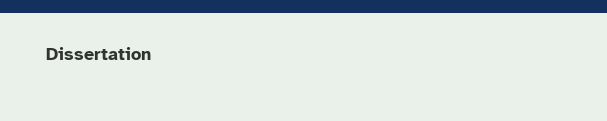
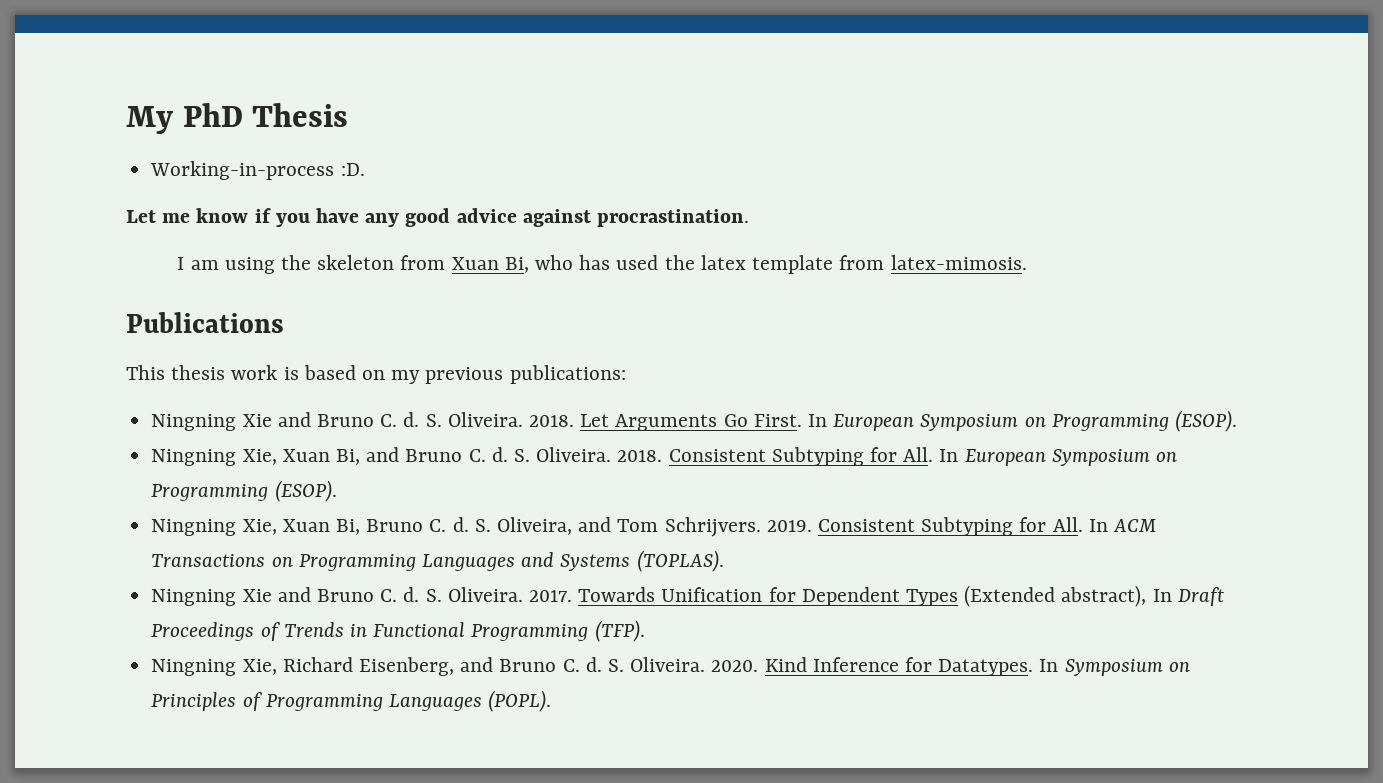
- Dissertation
+ My PhD Thesis
+ Working-in-process :D.
+ Let me know if you have any good advice against procrastination.
+ I am using the skeleton from Xuan Bi, who has used the latex template from latex-mimosis.
+ Publications
+ This thesis work is based on my previous publications:
+ Ningning Xie and Bruno C. d. S. Oliveira. 2018. Let Arguments Go First. In European Symposium on Programming (ESOP).
+ Ningning Xie, Xuan Bi, and Bruno C. d. S. Oliveira. 2018. Consistent Subtyping for All. In European Symposium on Programming (ESOP).
+ Ningning Xie, Xuan Bi, Bruno C. d. S. Oliveira, and Tom Schrijvers. 2019. Consistent Subtyping for All. In ACM Transactions on Programming Languages and Systems (TOPLAS).
+ Ningning Xie and Bruno C. d. S. Oliveira. 2017. Towards Unification for Dependent Types (Extended abstract), In Draft Proceedings of Trends in Functional Programming (TFP).
+ Ningning Xie, Richard Eisenberg, and Bruno C. d. S. Oliveira. 2020. Kind Inference for Datatypes. In Symposium on Principles of Programming Languages (POPL).

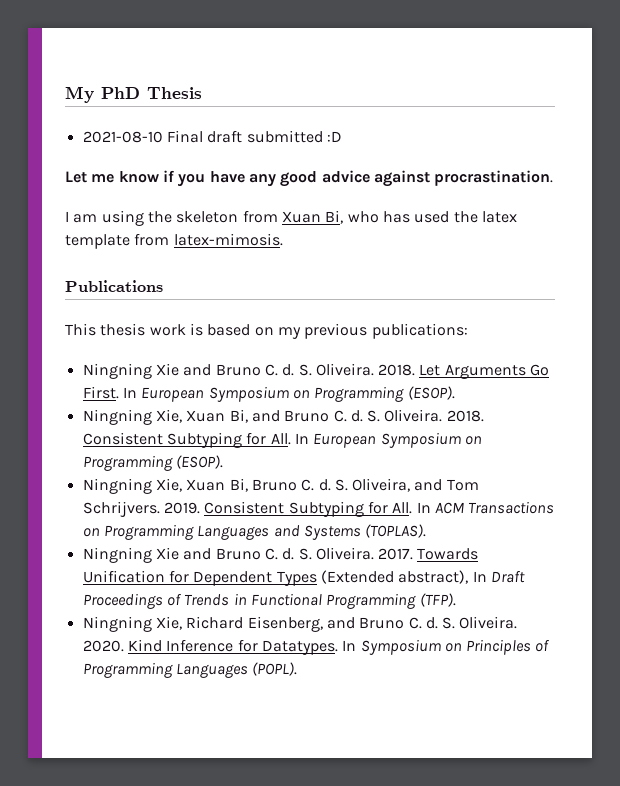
- Working-in-process :D.
+ 2021-08-10 Final draft submitted :D

